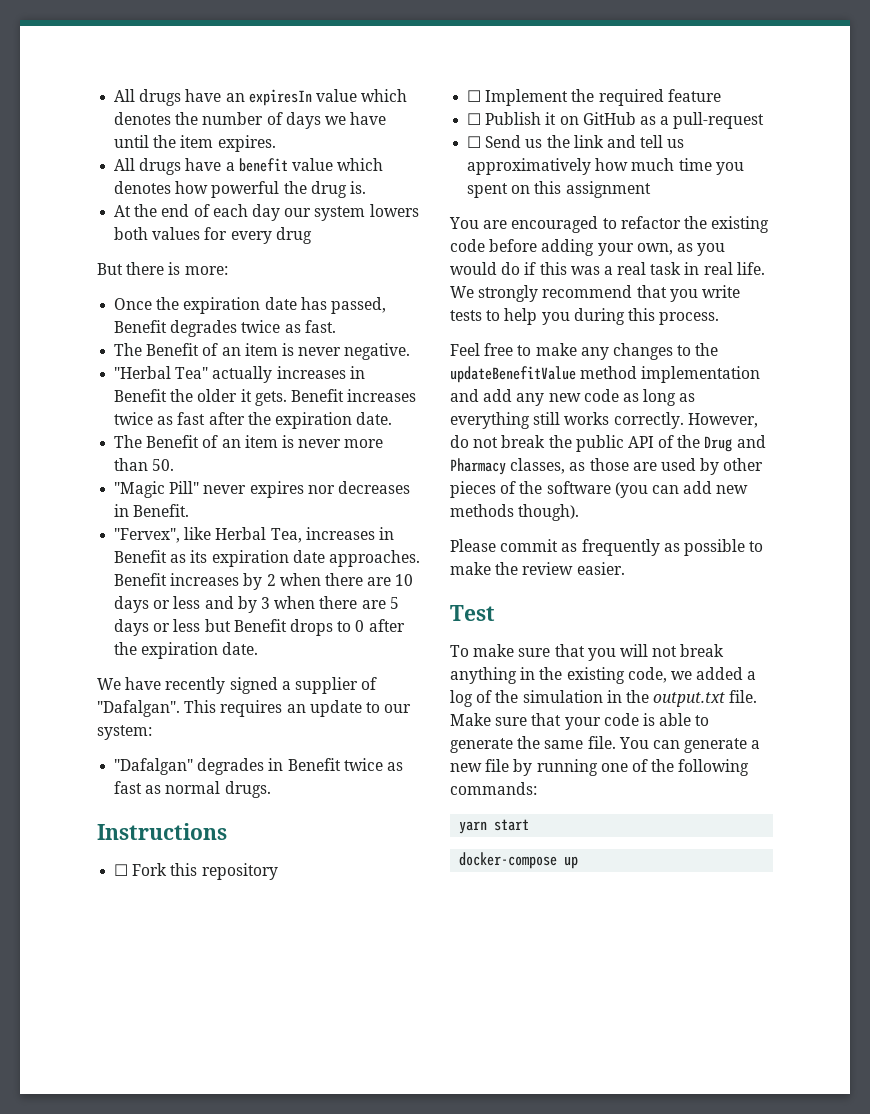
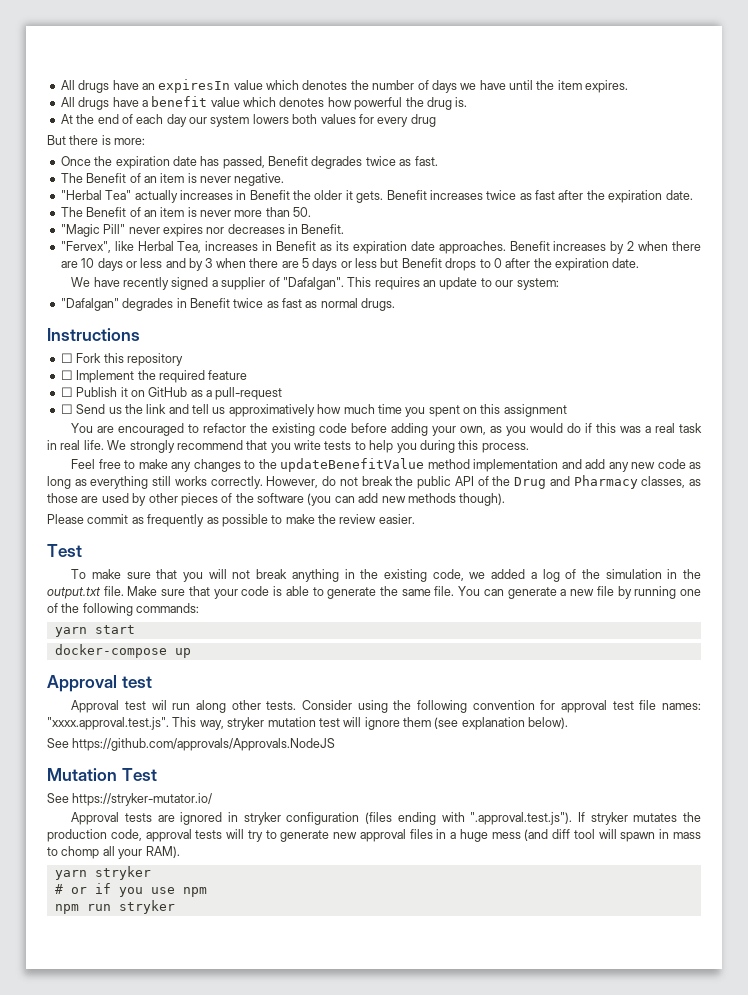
  docker-compose up
+ Approval test
+ Approval test wil run along other tests. Consider using the following convention for approval test file names: "xxxx.approval.test.js". This way, stryker mutation test will ignore them (see explanation below).
+ See https://github.com/approvals/Approvals.NodeJS
+ Mutation Test
+ See https://stryker-mutator.io/
+ Approval tests are ignored in stryker configuration (files ending with ".approval.test.js"). If stryker mutates the production code, approval tests will try to generate new approval files in a huge mess (and diff tool will spawn in mass to chomp all your RAM).
+ yarn stryker
+ # or if you use npm
+ npm run stryker

